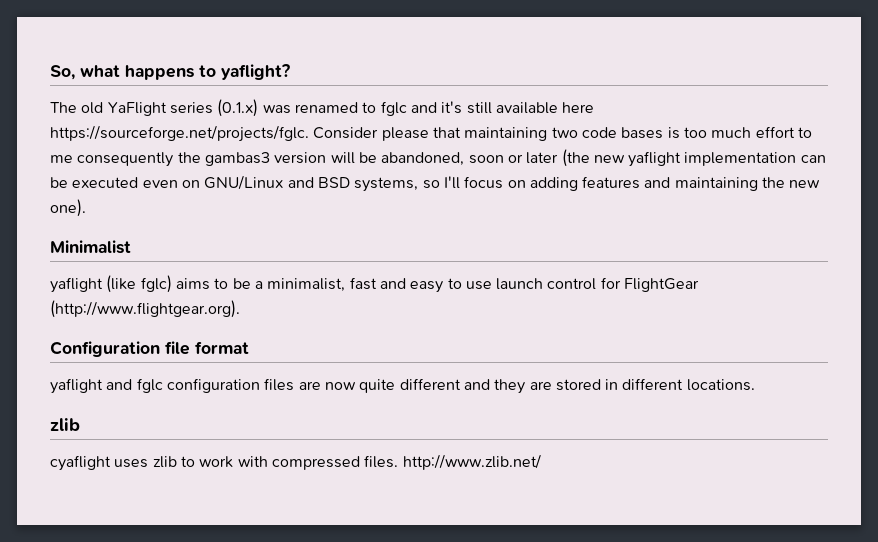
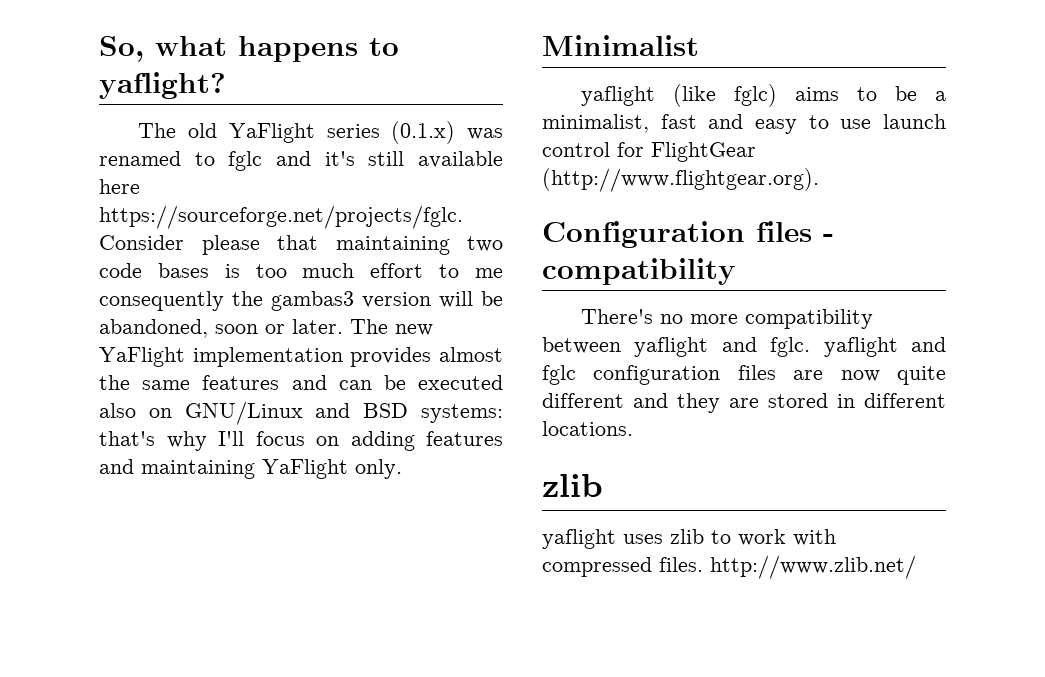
- The old YaFlight series (0.1.x) was renamed to fglc and it's still available here https://sourceforge.net/projects/fglc. Consider please that maintaining two code bases is too much effort to me consequently the gambas3 version will be abandoned, soon or later (the new yaflight implementation can be executed even on GNU/Linux and BSD systems, so I'll focus on adding features and maintaining the new one).
+ The old YaFlight series (0.1.x) was renamed to fglc and it's still available here https://sourceforge.net/projects/fglc. Consider please that maintaining two code bases is too much effort to me consequently the gambas3 version will be abandoned, soon or later. The new YaFlight implementation provides almost the same features and can be executed also on GNU/Linux and BSD systems: that's why I'll focus on adding features and maintaining YaFlight only.
- Configuration file format
- yaflight and fglc configuration files are now quite different and they are stored in different locations.
+ Configuration files - compatibility
+ There's no more compatibility between yaflight and fglc. yaflight and fglc configuration files are now quite different and they are stored in different locations.
- cyaflight uses zlib to work with compressed files. http://www.zlib.net/
+ yaflight uses zlib to work with compressed files. http://www.zlib.net/

